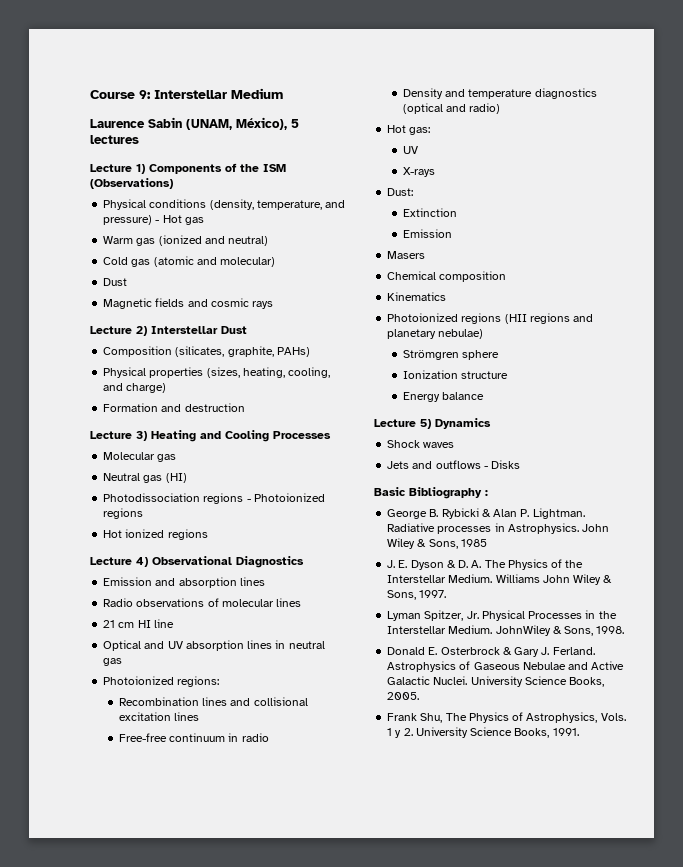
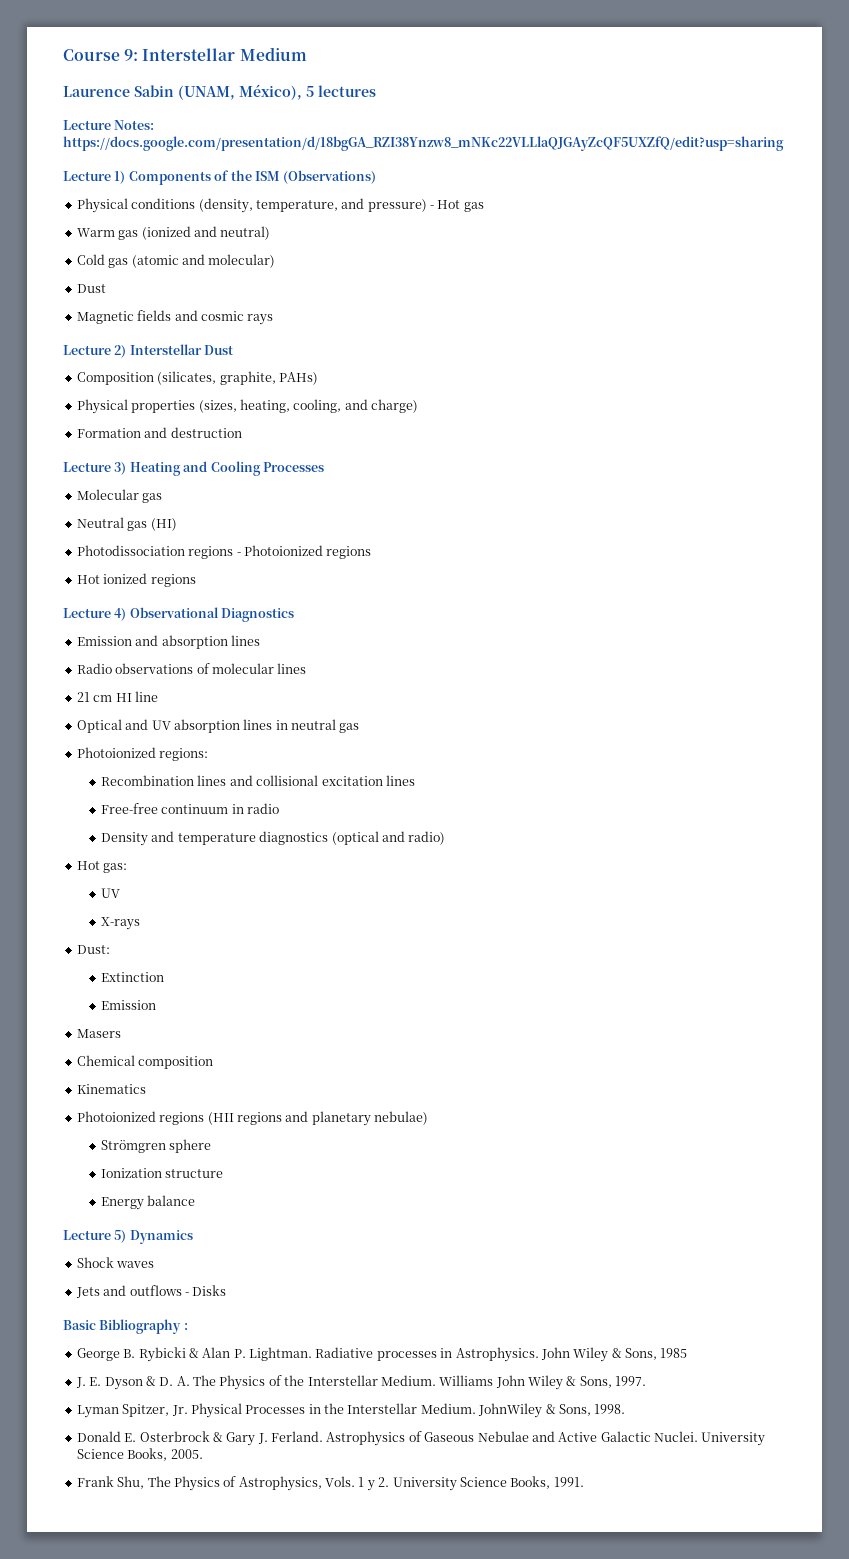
+ Lecture Notes: https://docs.google.com/presentation/d/18bgGA_RZI38Ynzw8_mNKc22VLLlaQJGAyZcQF5UXZfQ/edit?usp=sharing

